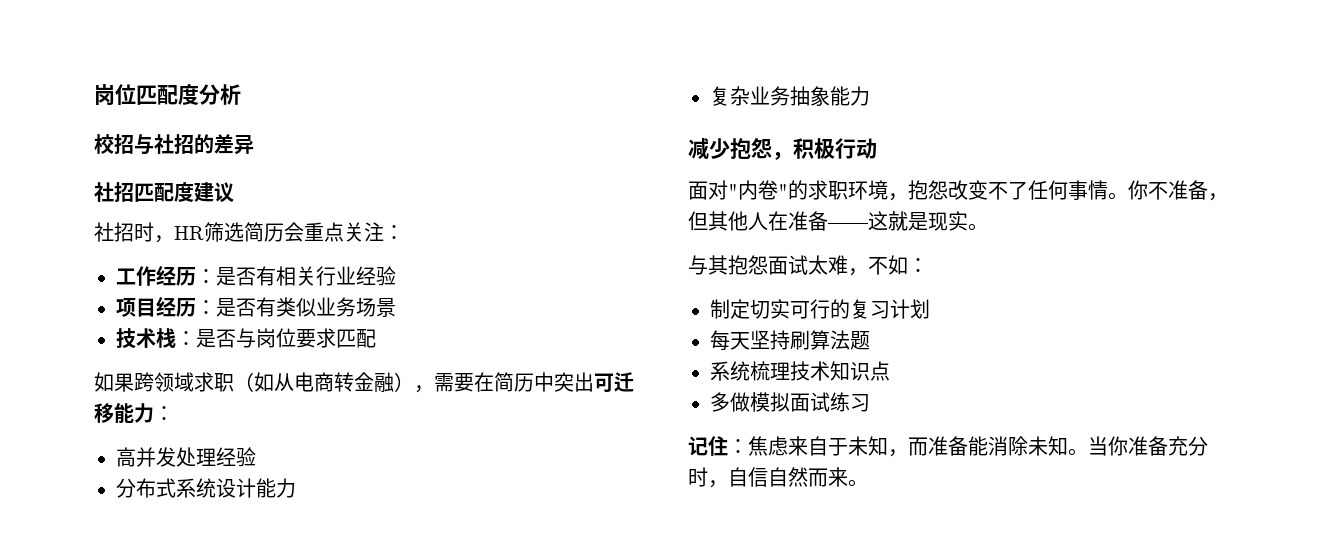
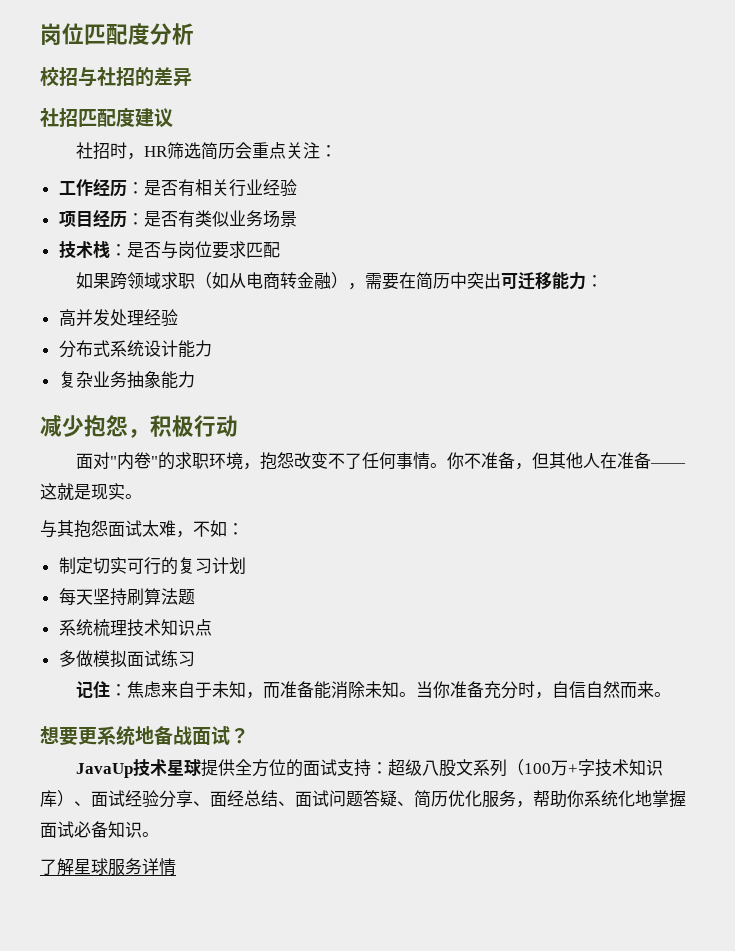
+ 想要更系统地备战面试？
+ JavaUp技术星球提供全方位的面试支持：超级八股文系列（100万+字技术知识库）、面试经验分享、面经总结、面试问题答疑、简历优化服务，帮助你系统化地掌握面试必备知识。
+ 了解星球服务详情

